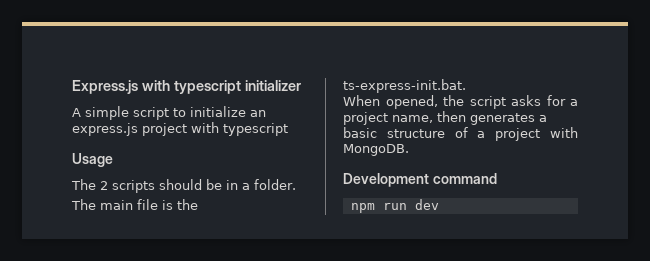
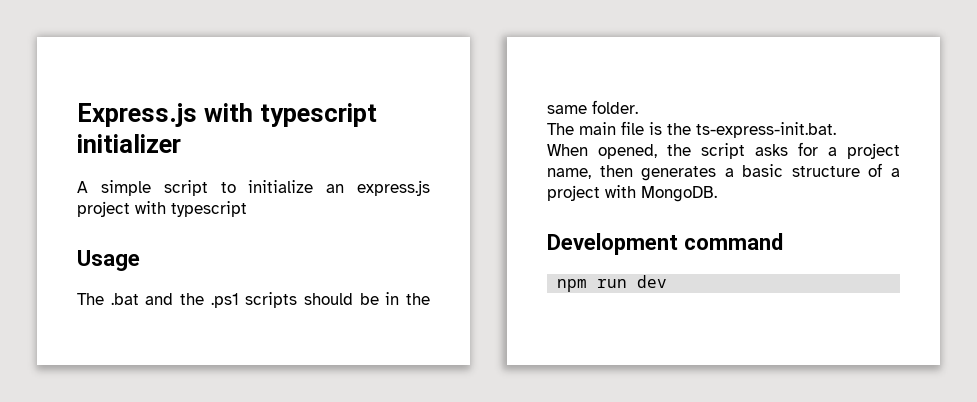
- The 2 scripts should be in a folder.
+ The .bat and the .ps1 scripts should be in the same folder.

